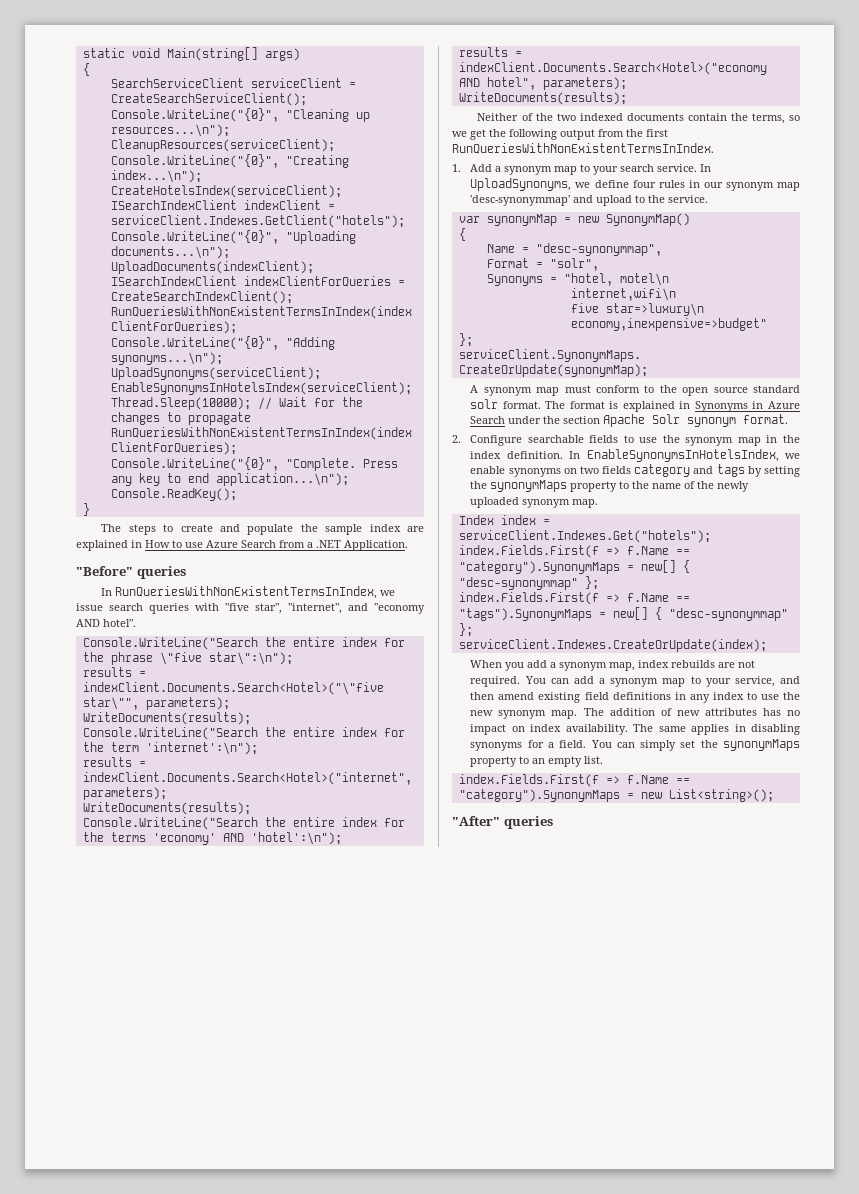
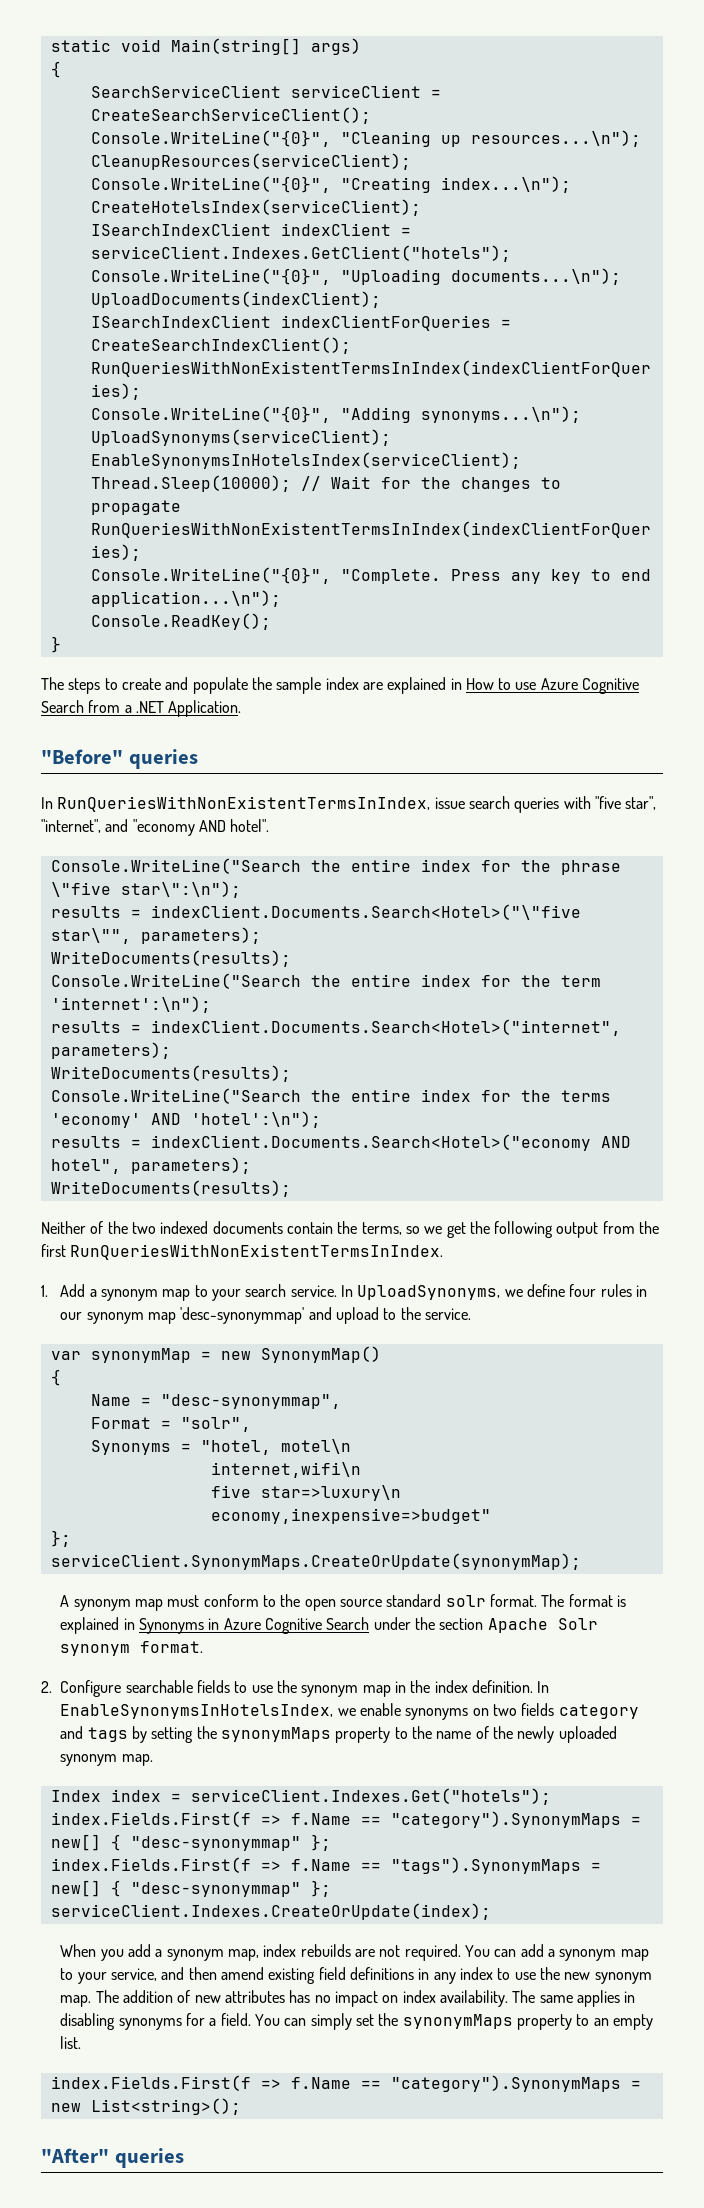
- The steps to create and populate the sample index are explained in How to use Azure Search from a .NET Application.
+ The steps to create and populate the sample index are explained in How to use Azure Cognitive Search from a .NET Application.
- In RunQueriesWithNonExistentTermsInIndex, we issue search queries with "five star", "internet", and "economy AND hotel".
+ In RunQueriesWithNonExistentTermsInIndex, issue search queries with "five star", "internet", and "economy AND hotel".
- The format is explained in Synonyms in Azure Search under the section Apache Solr synonym format.
+ The format is explained in Synonyms in Azure Cognitive Search under the section Apache Solr synonym format.

